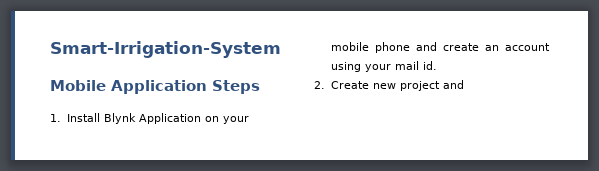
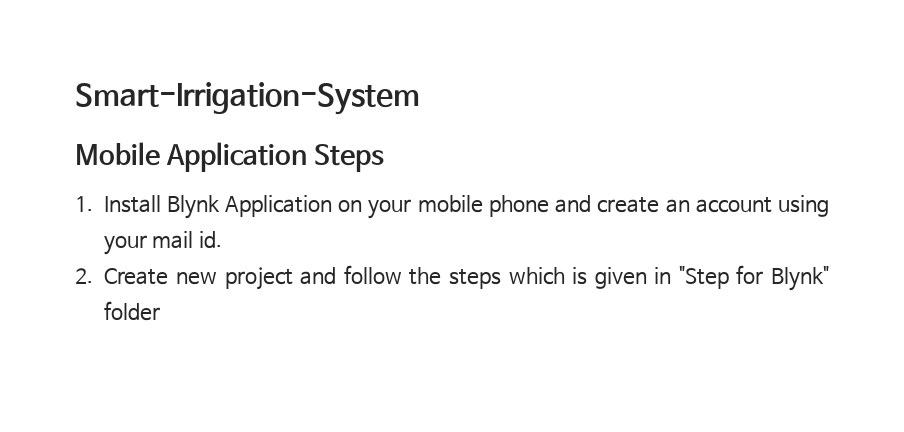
- 2. Create new project and
+ 2. Create new project and follow the steps which is given in "Step for Blynk" folder

